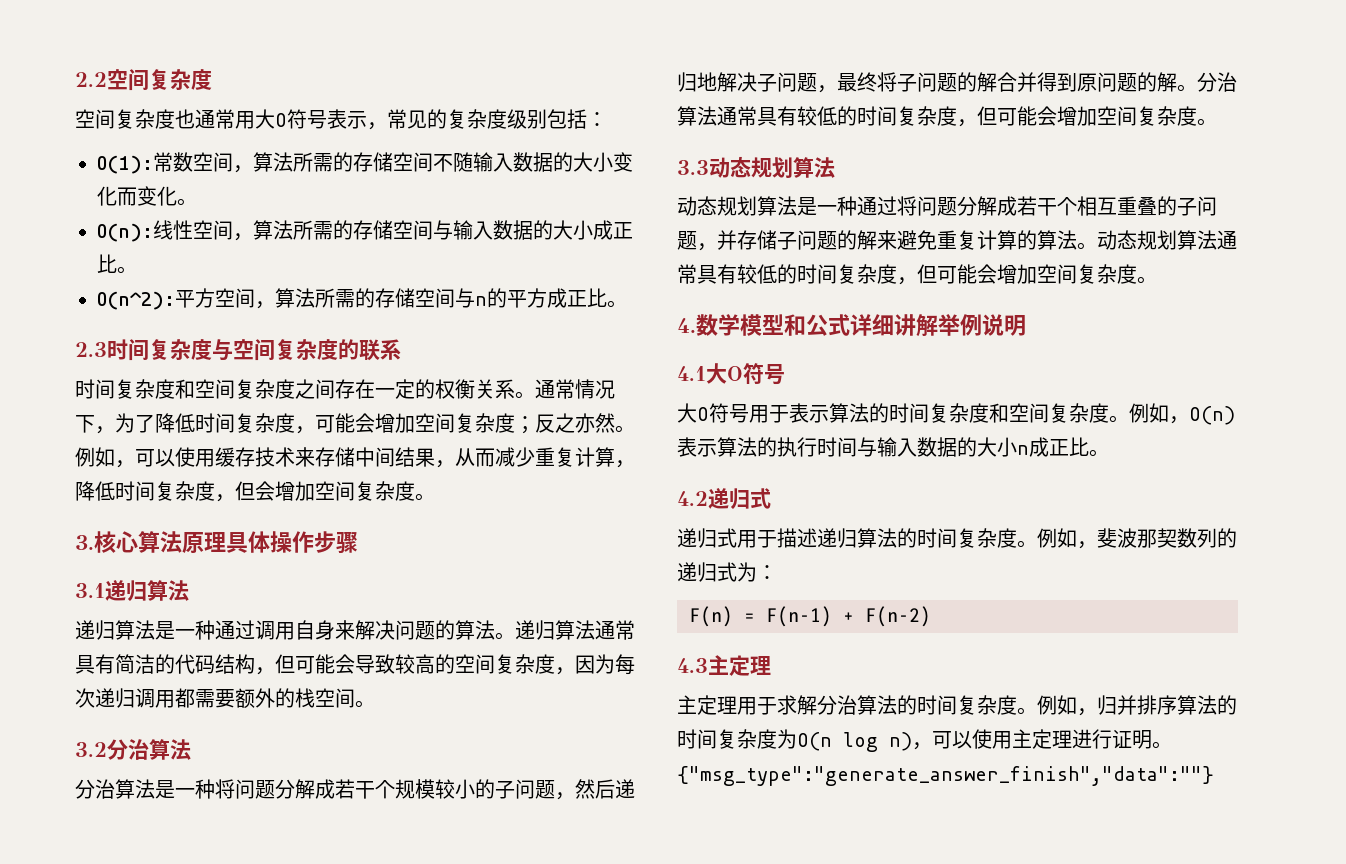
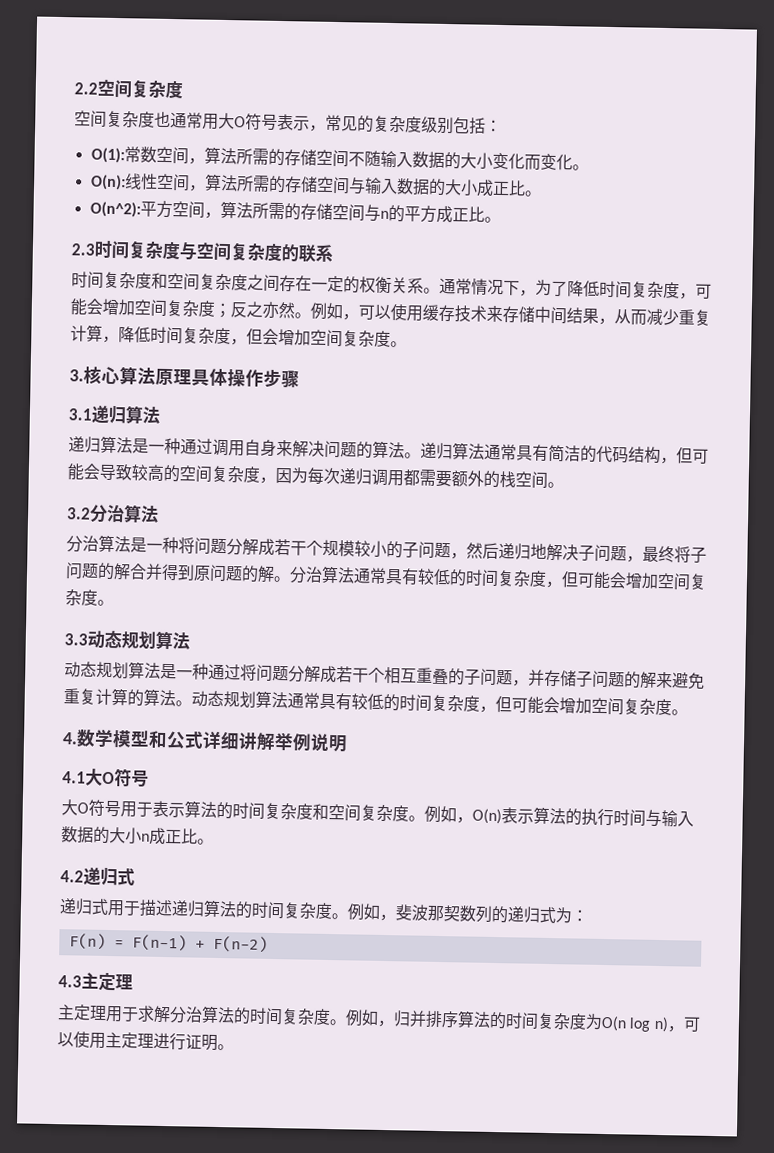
- {"msg_type":"generate_answer_finish","data":""}

